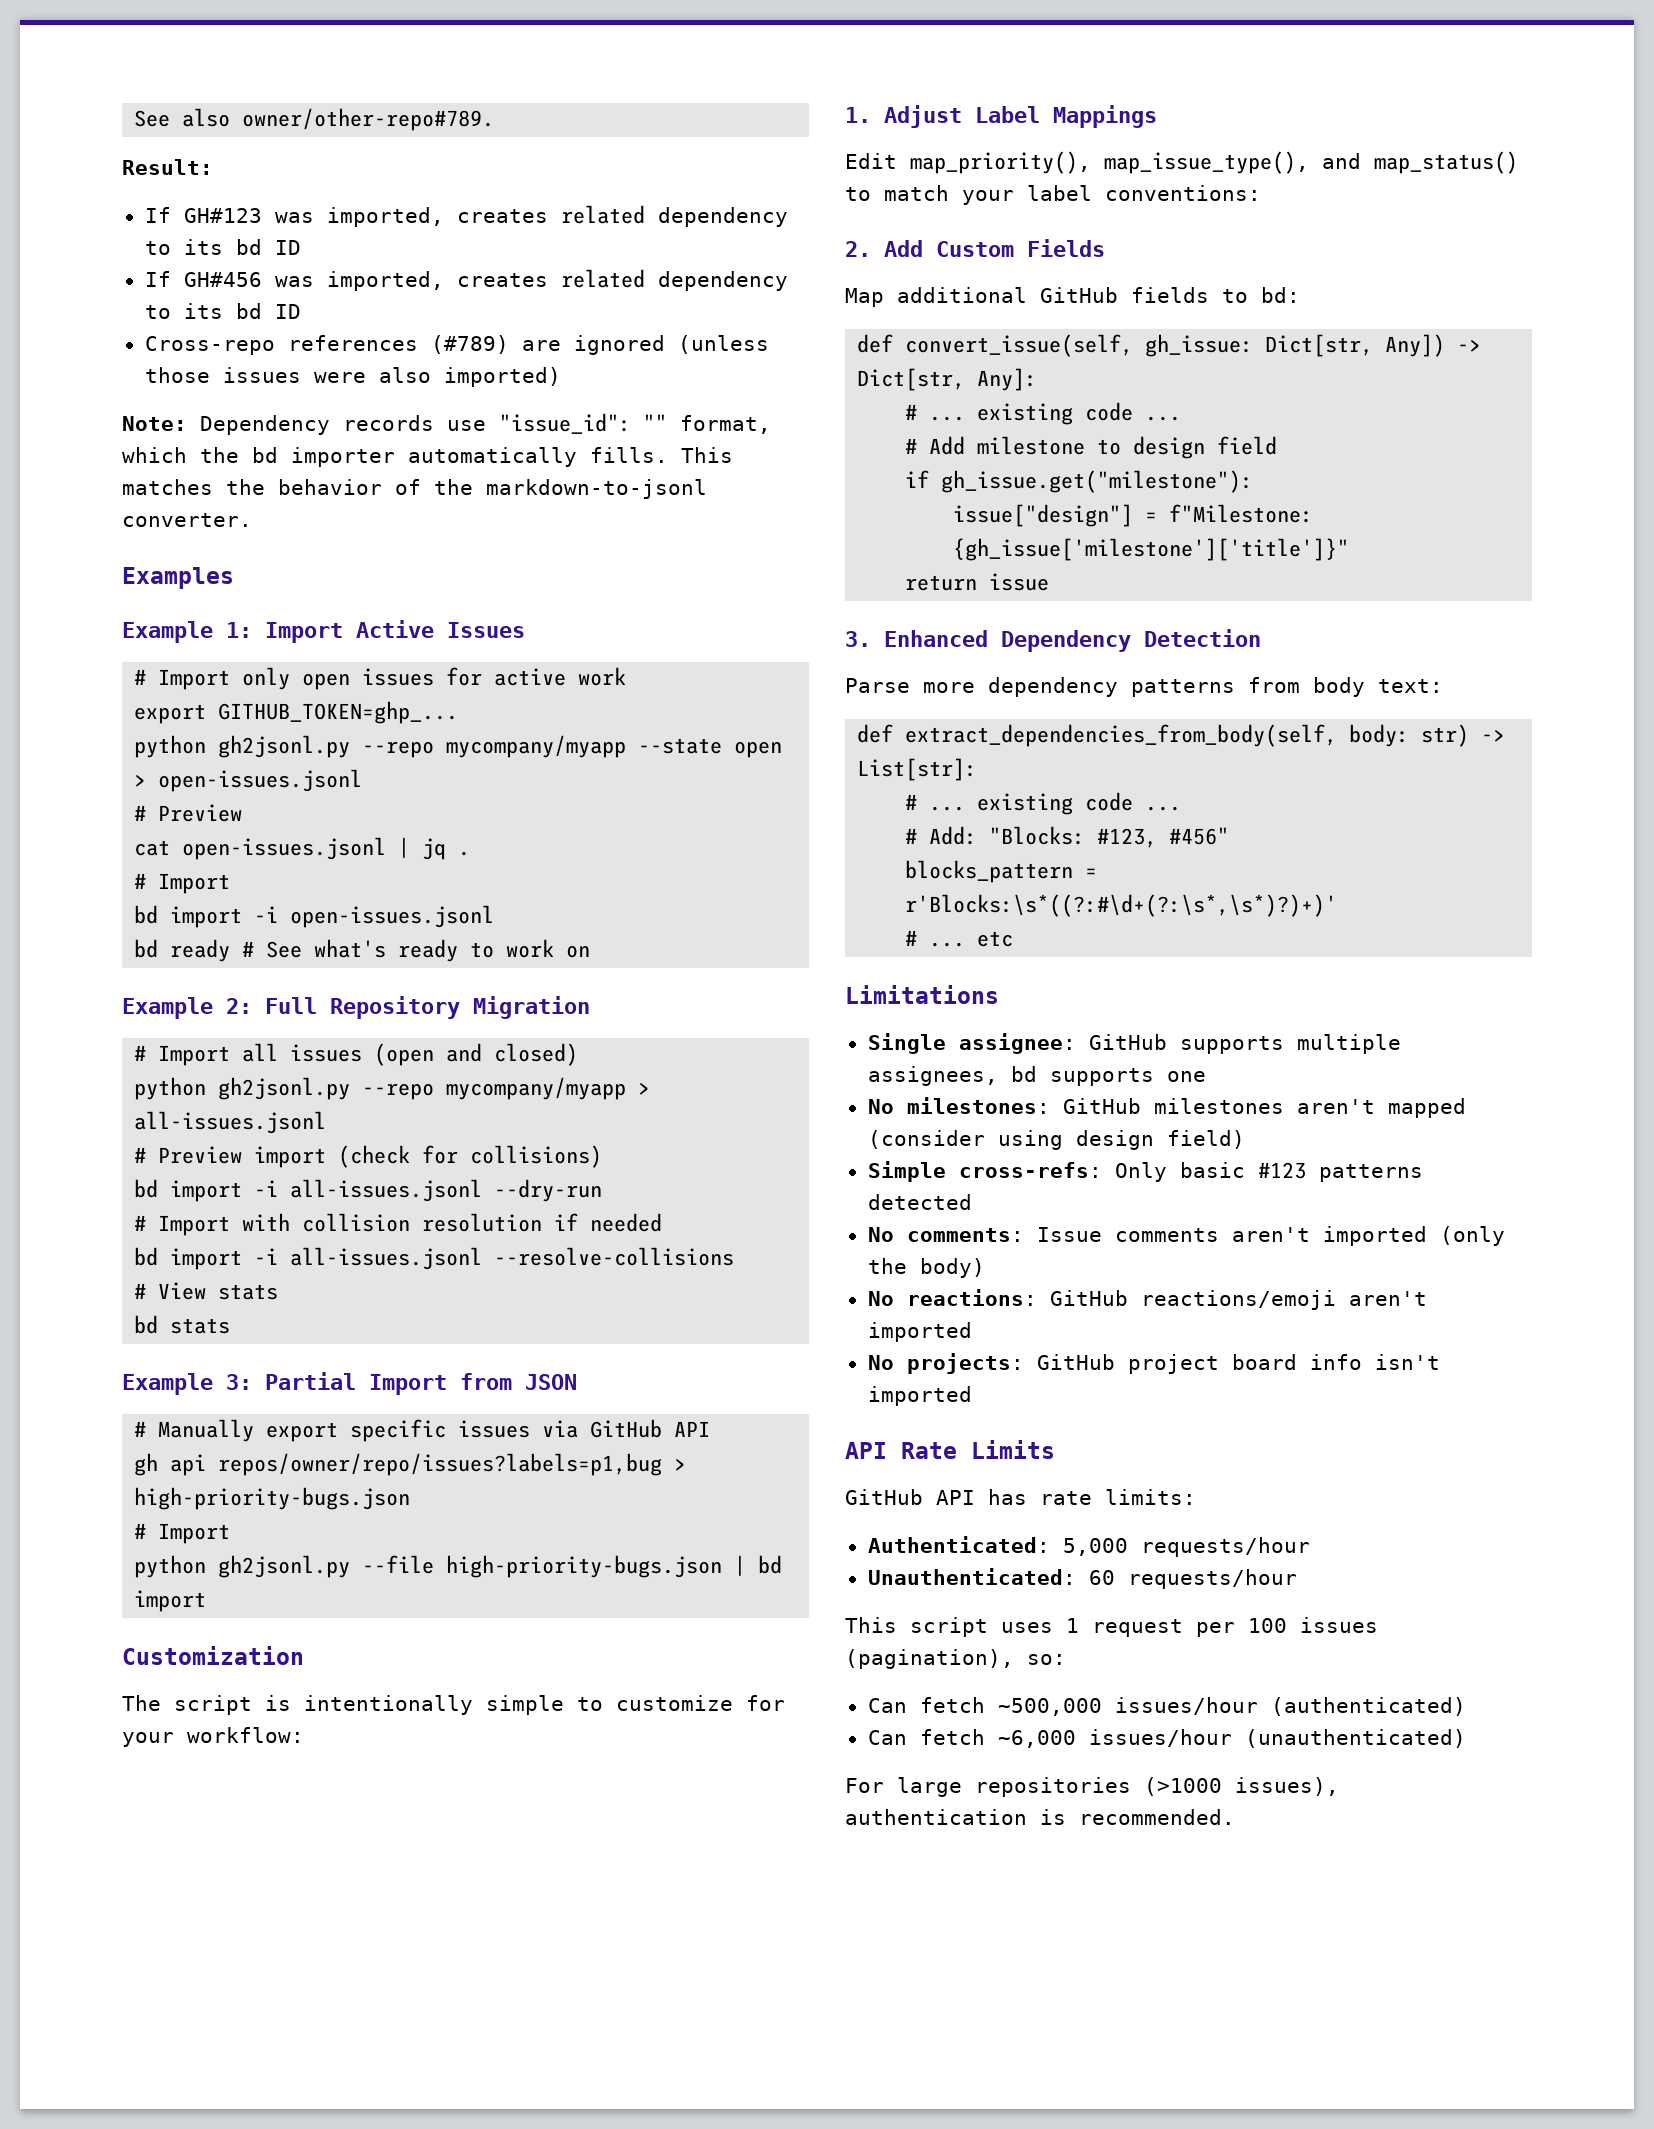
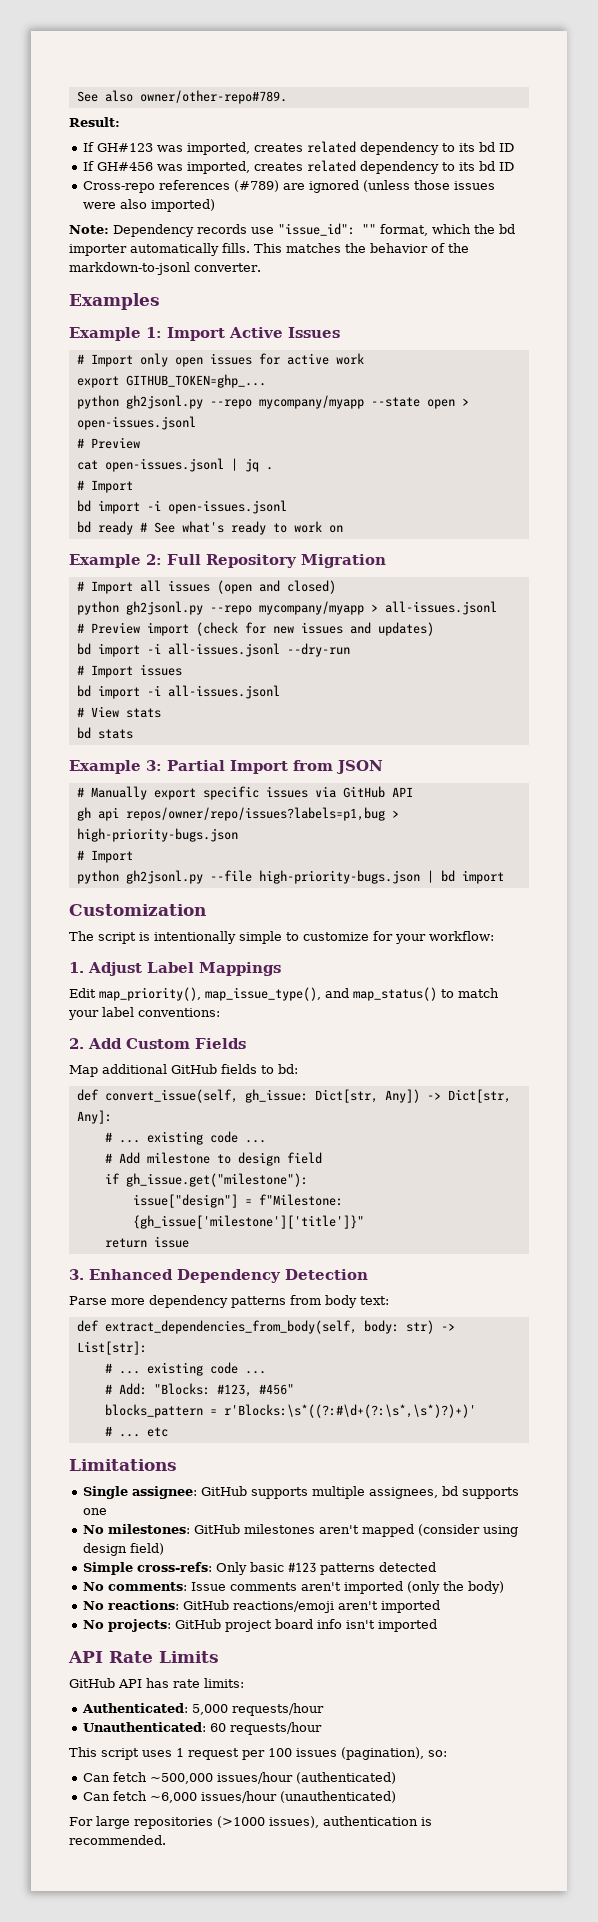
- # Preview import (check for collisions)
+ # Preview import (check for new issues and updates)
- # Import with collision resolution if needed
- bd import -i all-issues.jsonl --resolve-collisions
+ # Import issues
+ bd import -i all-issues.jsonl

